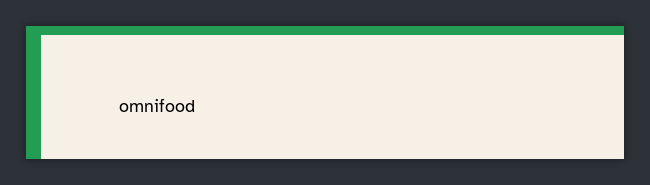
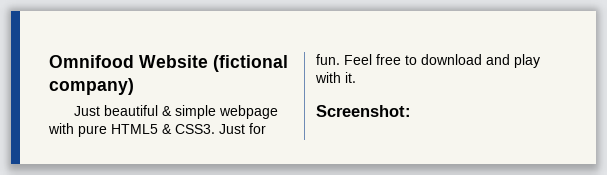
- omnifood
+ Omnifood Website (fictional company)
+ Just beautiful & simple webpage with pure HTML5 & CSS3. Just for fun. Feel free to download and play with it.
+ Screenshot:

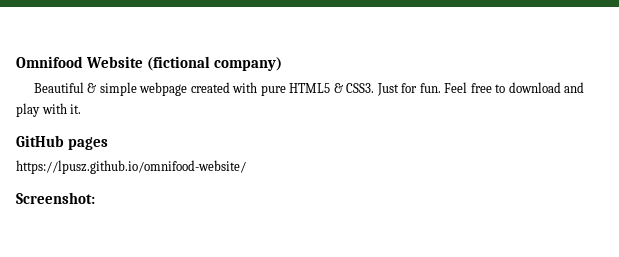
- Just beautiful & simple webpage with pure HTML5 & CSS3.
+ Beautiful & simple webpage created with pure HTML5 & CSS3.
+ GitHub pages
+ https://lpusz.github.io/omnifood-website/

